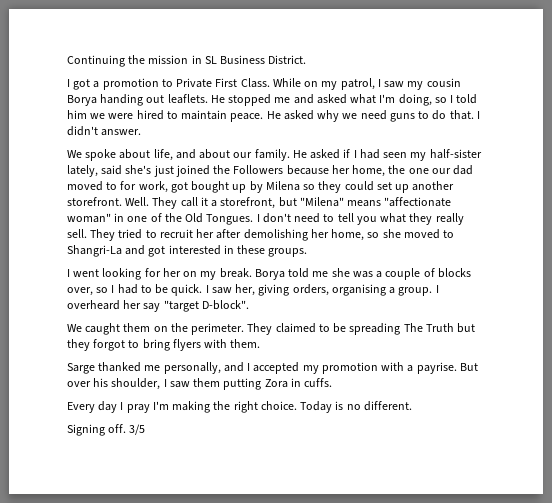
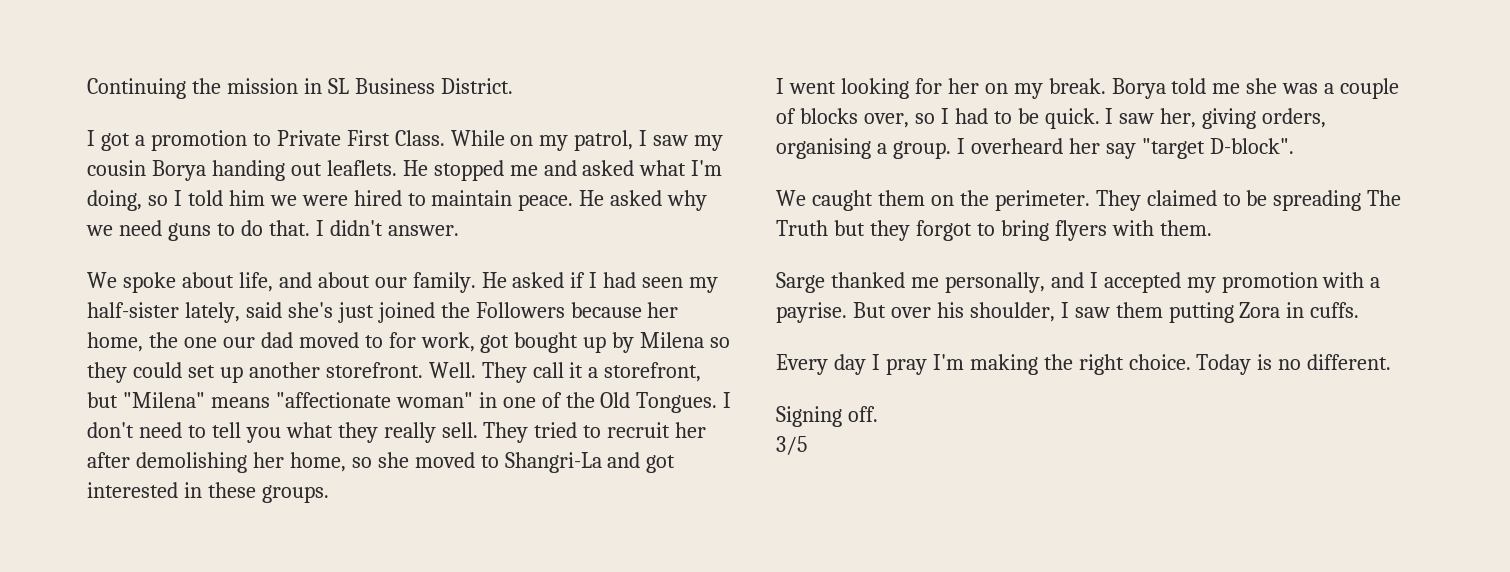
- Signing off. 3/5
+ Signing off.
+ 3/5

